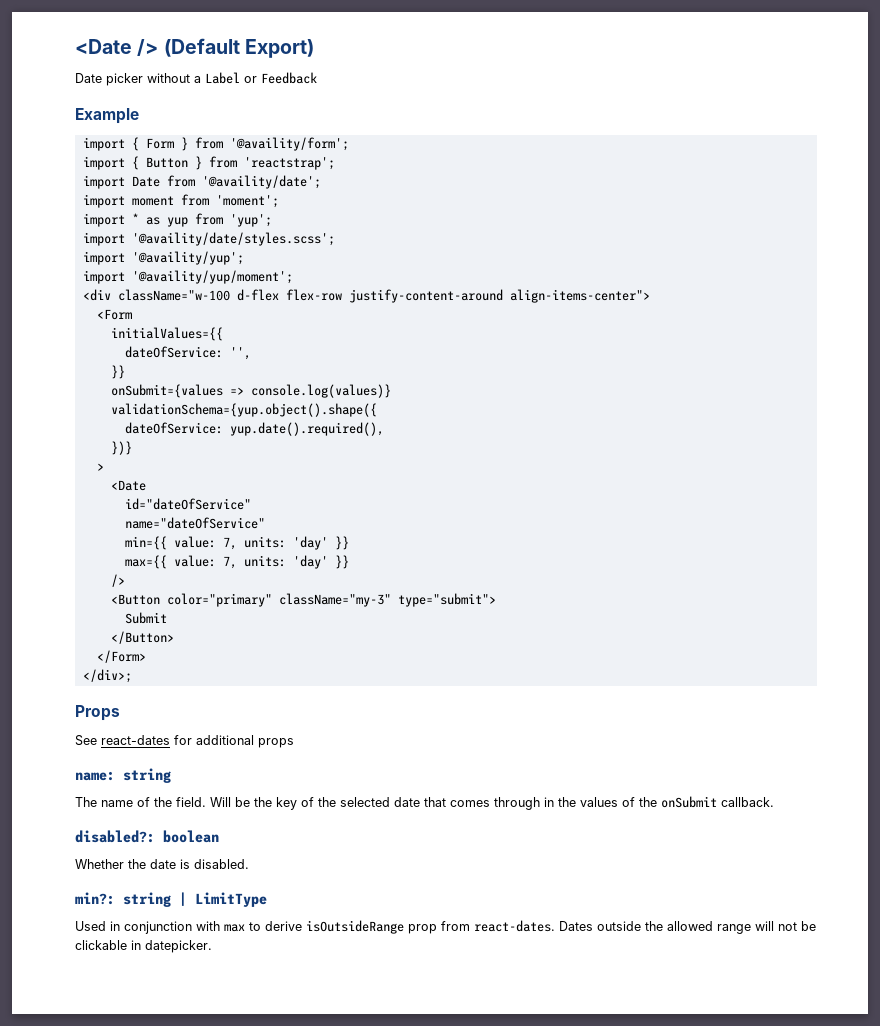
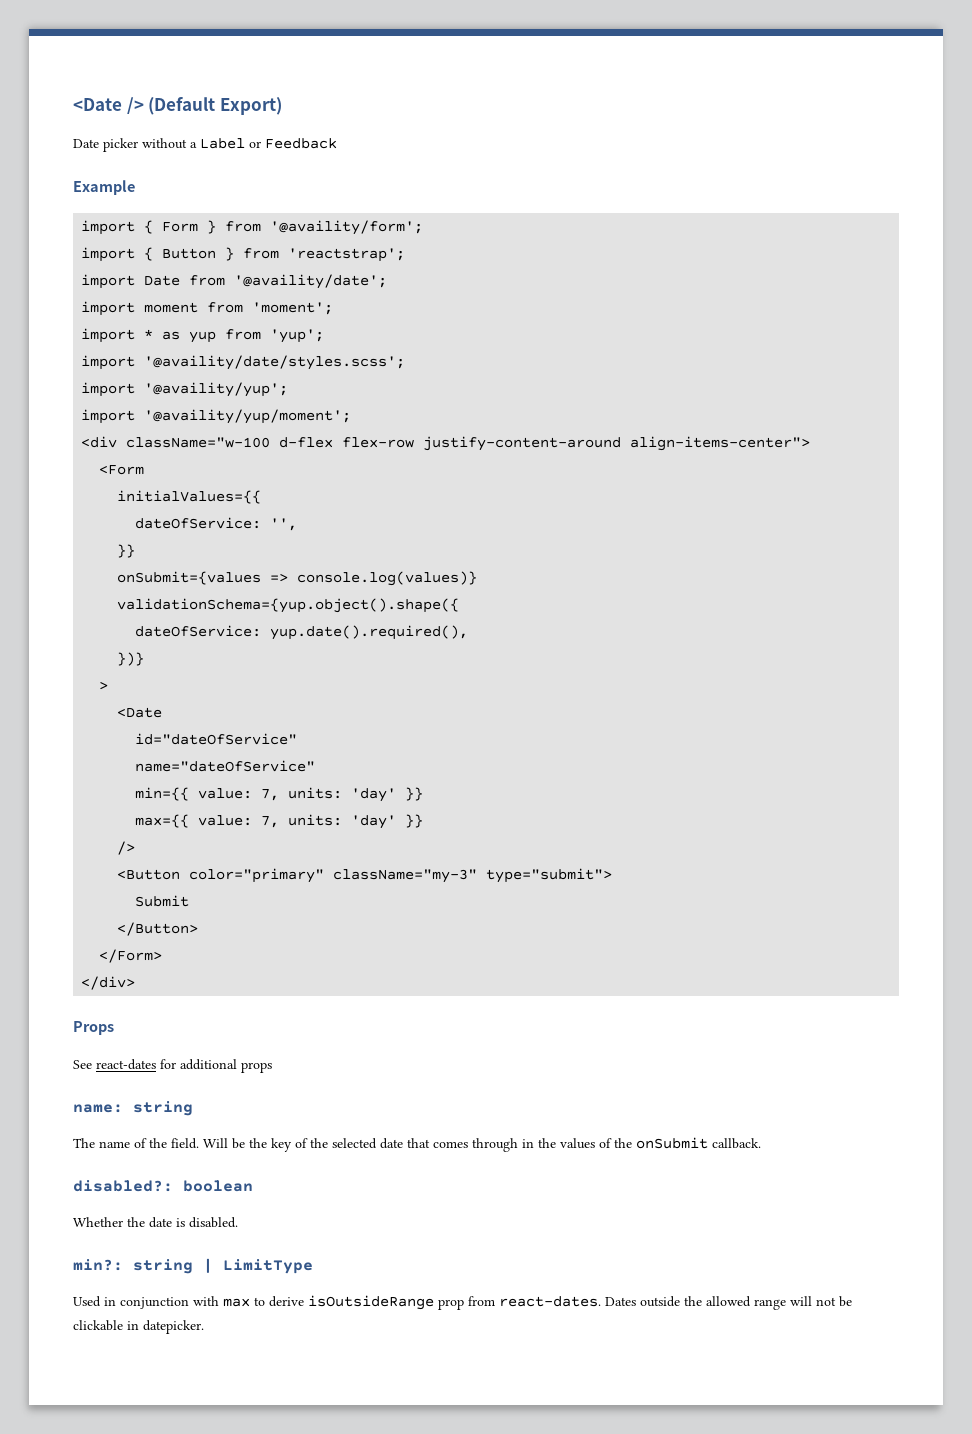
- </div>;
+ </div>

